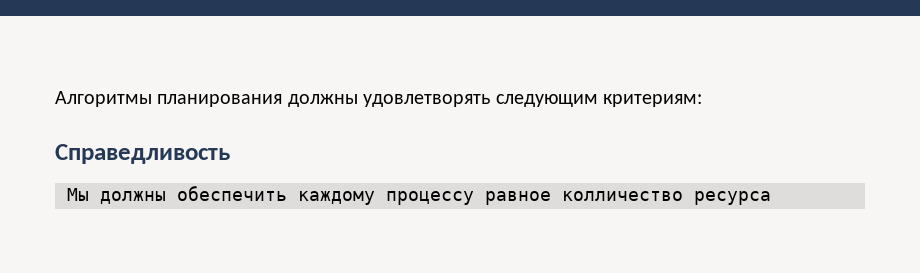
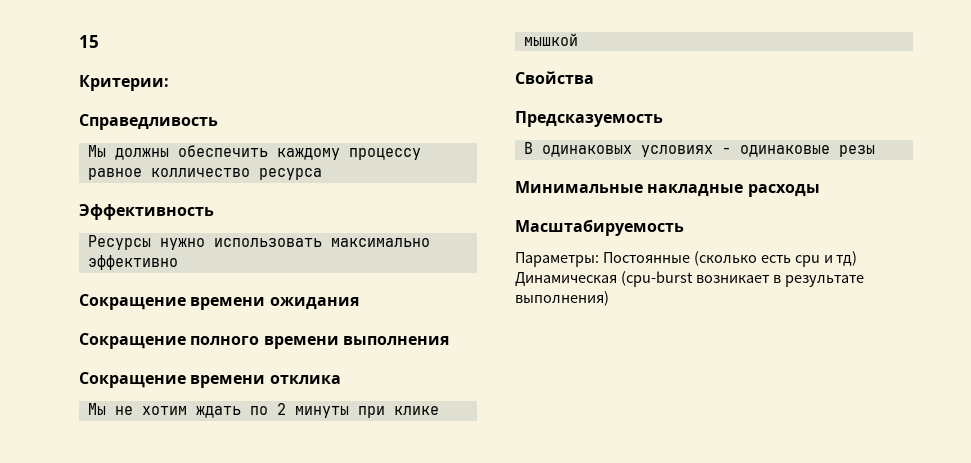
- Алгоритмы планирования должны удовлетворять следующим критериям:
+ 15
+ Критерии:
+ Эффективность
+ Ресурсы нужно использовать максимально эффективно
+ Сокращение времени ожидания
+ Сокращение полного времени выполнения
+ Сокращение времени отклика
+ Мы не хотим ждать по 2 минуты при клике мышкой
+ Свойства
+ Предсказуемость
+ В одинаковых условиях - одинаковые резы
+ Минимальные накладные расходы
+ Масштабируемость
+ Параметры: Постоянные (сколько есть cpu и тд) Динамическая (cpu-burst возникает в результате выполнения)

